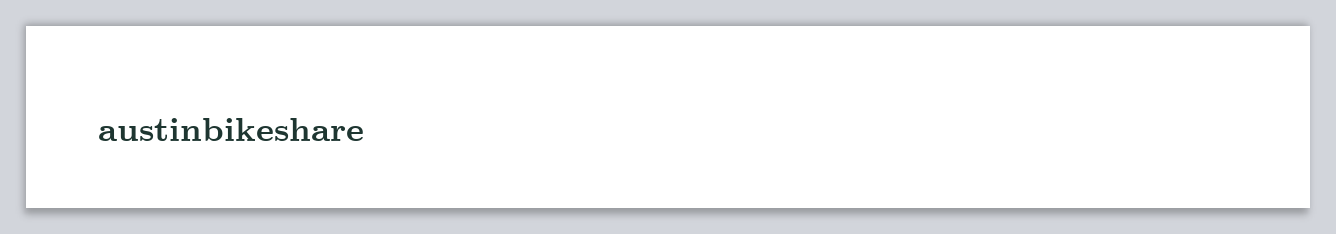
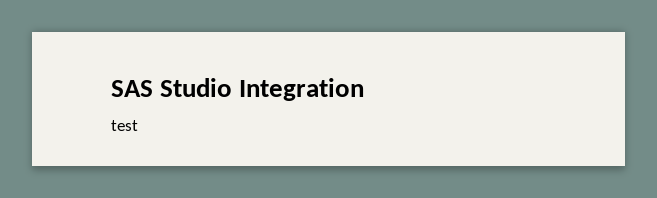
- austinbikeshare
+ SAS Studio Integration
+ test

